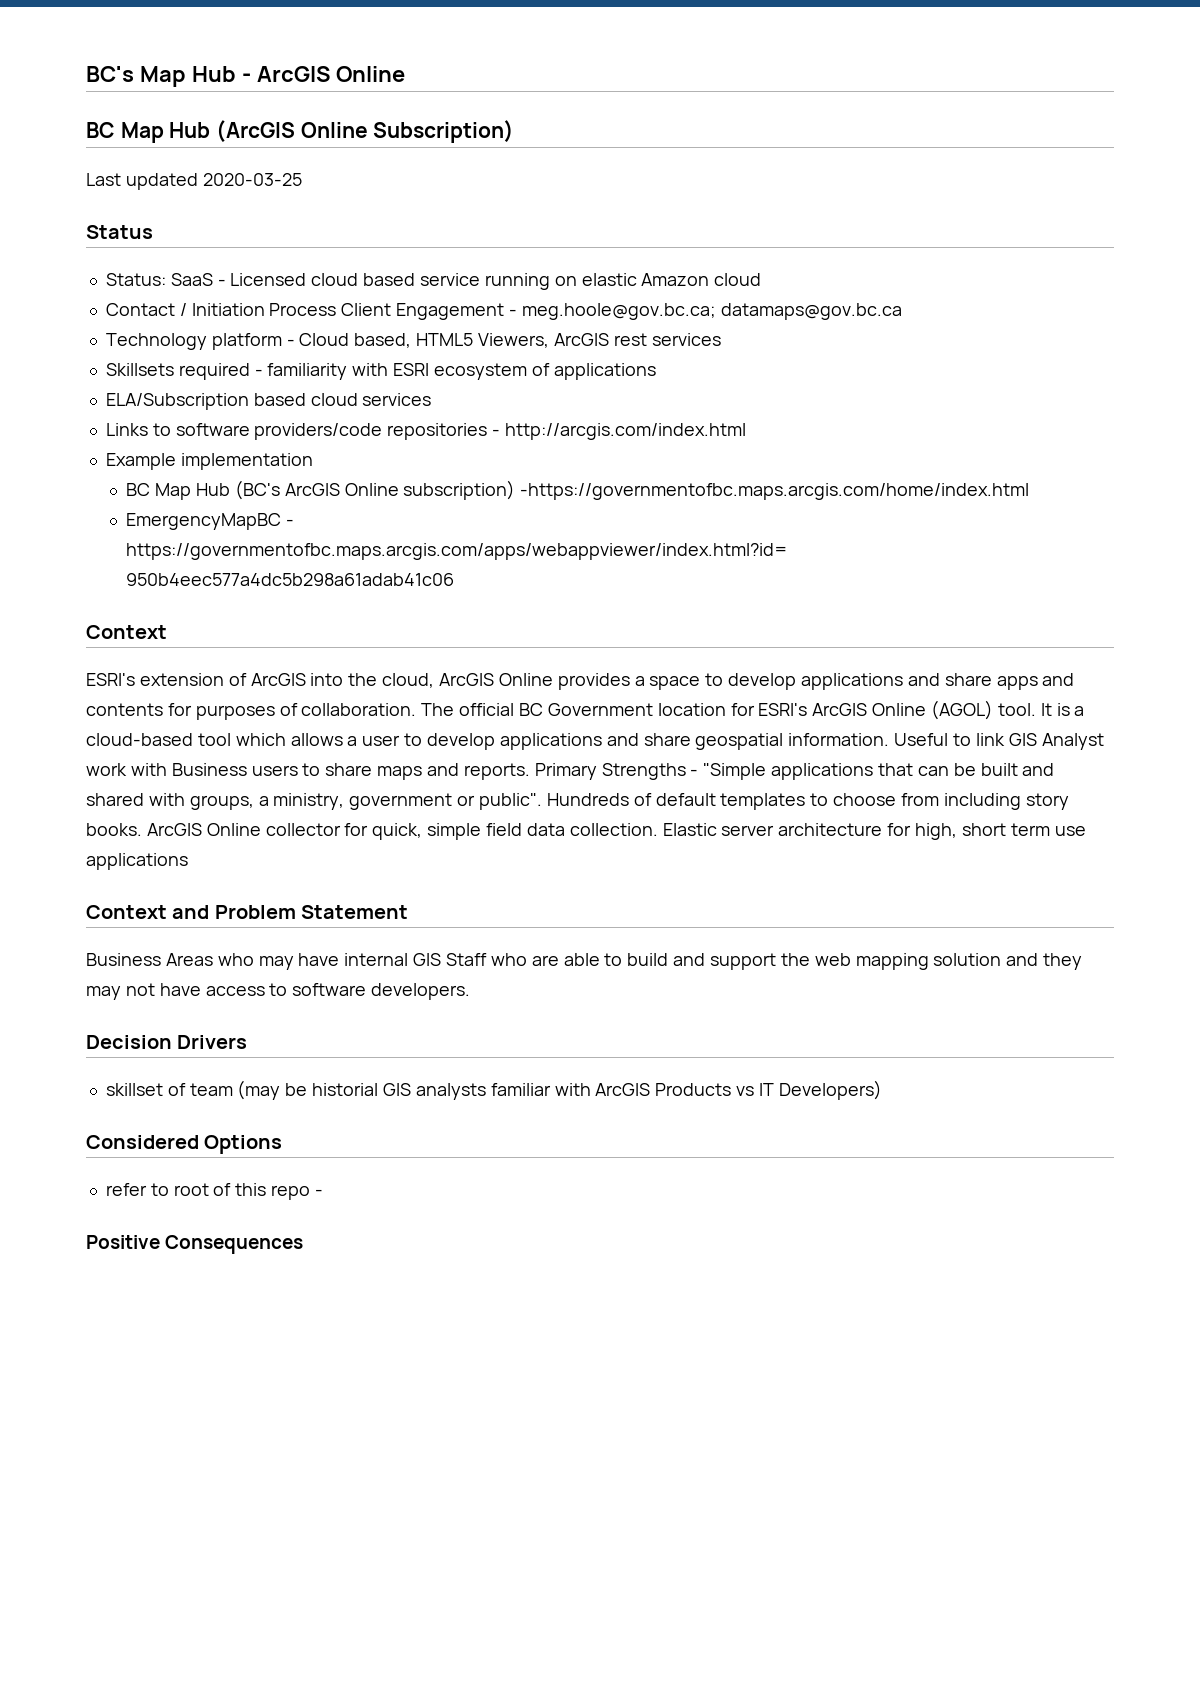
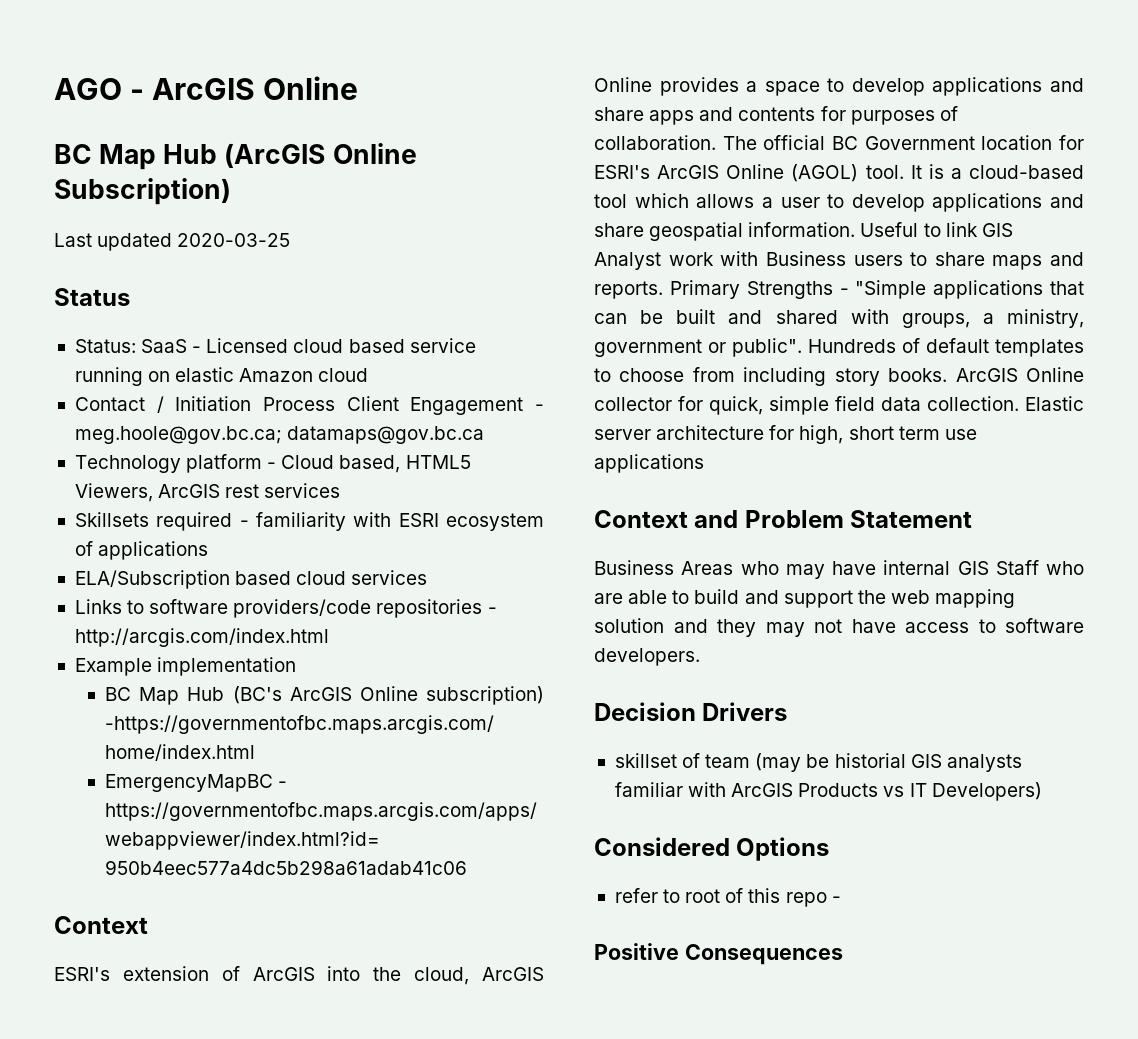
- BC's Map Hub - ArcGIS Online
+ AGO - ArcGIS Online

